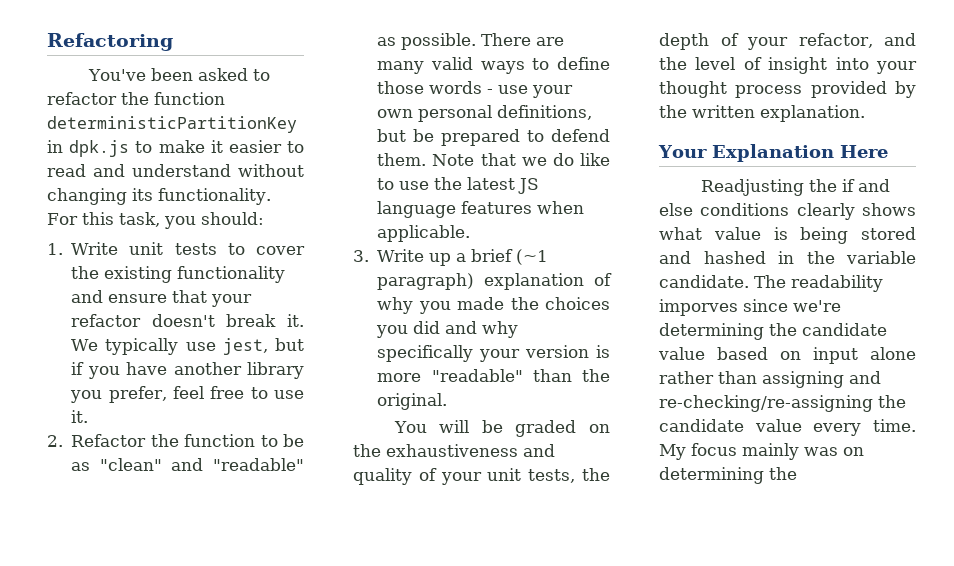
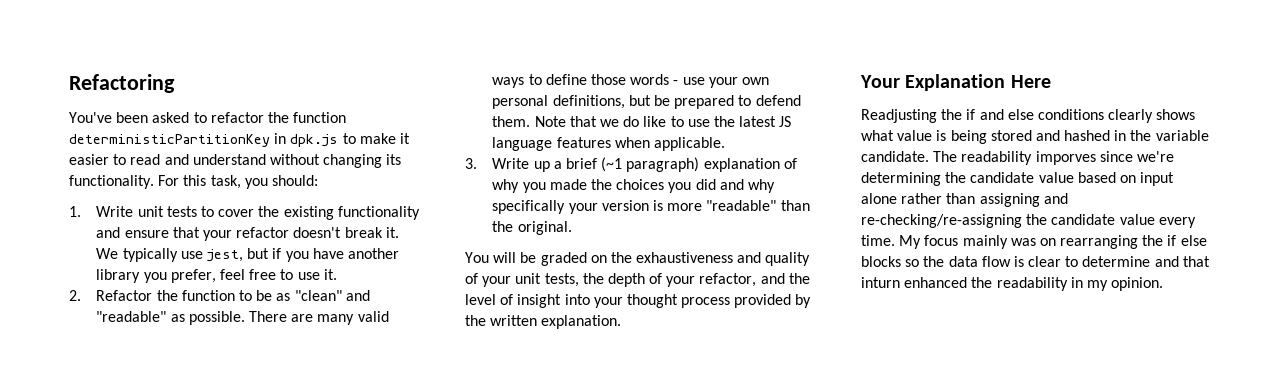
- My focus mainly was on determining the
+ My focus mainly was on rearranging the if else blocks so the data flow is clear to determine and that inturn enhanced the readability in my opinion.

